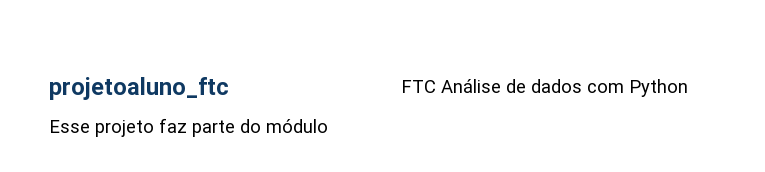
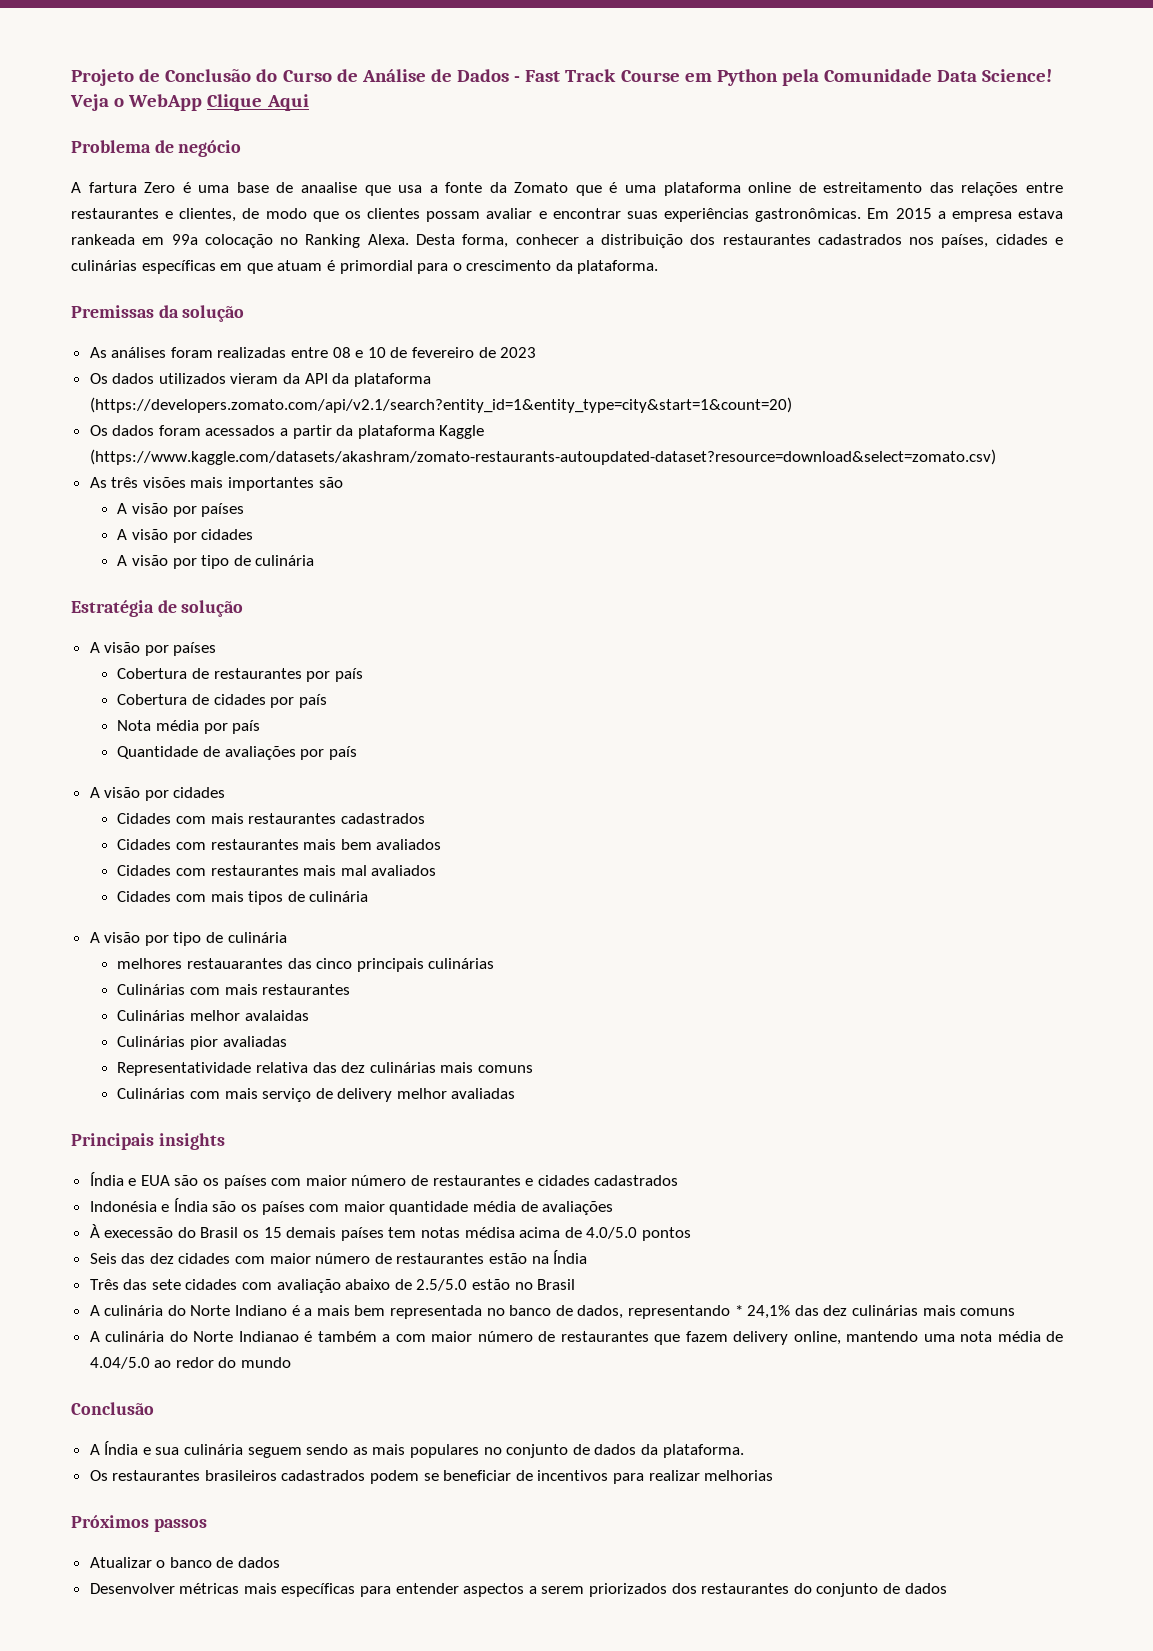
- projetoaluno_ftc
- Esse projeto faz parte do módulo FTC Análise de dados com Python
+ Projeto de Conclusão do Curso de Análise de Dados - Fast Track Course em Python pela Comunidade Data Science! Veja o WebApp Clique Aqui
+ Problema de negócio
+ A fartura Zero é uma base de anaalise que usa a fonte da Zomato que é uma plataforma online de estreitamento das relações entre restaurantes e clientes, de modo que os clientes possam avaliar e encontrar suas experiências gastronômicas. Em 2015 a empresa estava rankeada em 99a colocação no Ranking Alexa. Desta forma, conhecer a distribuição dos restaurantes cadastrados nos países, cidades e culinárias específicas em que atuam é primordial para o crescimento da plataforma.
+ Premissas da solução
+ As análises foram realizadas entre 08 e 10 de fevereiro de 2023
+ Os dados utilizados vieram da API da plataforma (https://developers.zomato.com/api/v2.1/search?entity_id=1&entity_type=city&start=1&count=20)
+ Os dados foram acessados a partir da plataforma Kaggle (https://www.kaggle.com/datasets/akashram/zomato-restaurants-autoupdated-dataset?resource=download&select=zomato.csv)
+ As três visões mais importantes são
+ A visão por países
+ A visão por cidades
+ A visão por tipo de culinária
+ Estratégia de solução
+ A visão por países
+ Cobertura de restaurantes por país
+ Cobertura de cidades por país
+ Nota média por país
+ Quantidade de avaliações por país
+ A visão por cidades
+ Cidades com mais restaurantes cadastrados
+ Cidades com restaurantes mais bem avaliados
+ Cidades com restaurantes mais mal avaliados
+ Cidades com mais tipos de culinária
+ A visão por tipo de culinária
+ melhores restauarantes das cinco principais culinárias
+ Culinárias com mais restaurantes
+ Culinárias melhor avalaidas
+ Culinárias pior avaliadas
+ Representatividade relativa das dez culinárias mais comuns
+ Culinárias com mais serviço de delivery melhor avaliadas
+ Principais insights
+ Índia e EUA são os países com maior número de restaurantes e cidades cadastrados
+ Indonésia e Índia são os países com maior quantidade média de avaliações
+ À execessão do Brasil os 15 demais países tem notas médisa acima de 4.0/5.0 pontos
+ Seis das dez cidades com maior número de restaurantes estão na Índia
+ Três das sete cidades com avaliação abaixo de 2.5/5.0 estão no Brasil
+ A culinária do Norte Indiano é a mais bem representada no banco de dados, representando * 24,1% das dez culinárias mais comuns
+ A culinária do Norte Indianao é também a com maior número de restaurantes que fazem delivery online, mantendo uma nota média de 4.04/5.0 ao redor do mundo
+ Conclusão
+ A Índia e sua culinária seguem sendo as mais populares no conjunto de dados da plataforma.
+ Os restaurantes brasileiros cadastrados podem se beneficiar de incentivos para realizar melhorias
+ Próximos passos
+ Atualizar o banco de dados
+ Desenvolver métricas mais específicas para entender aspectos a serem priorizados dos restaurantes do conjunto de dados

